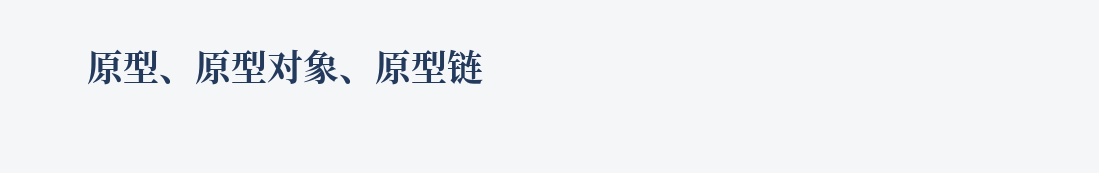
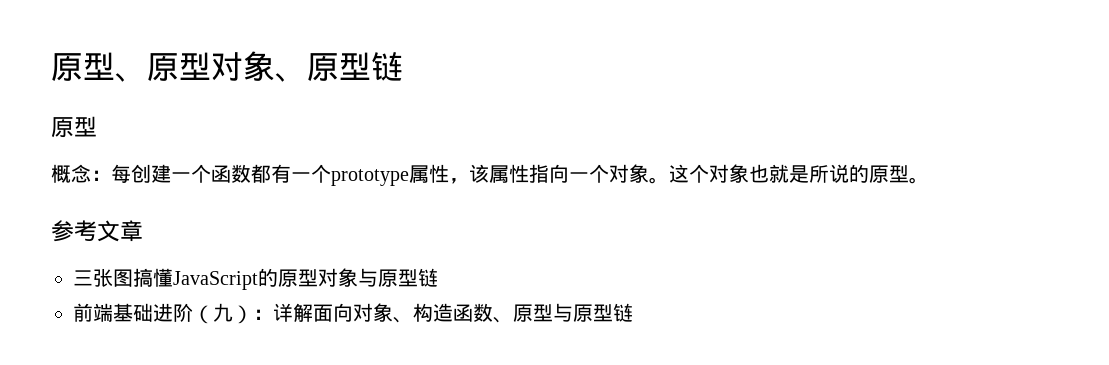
  原型、原型对象、原型链
+ 原型
+ 概念：每创建一个函数都有一个prototype属性，该属性指向一个对象。这个对象也就是所说的原型。
+ 参考文章
+ 三张图搞懂JavaScript的原型对象与原型链
+ 前端基础进阶（九）：详解面向对象、构造函数、原型与原型链

